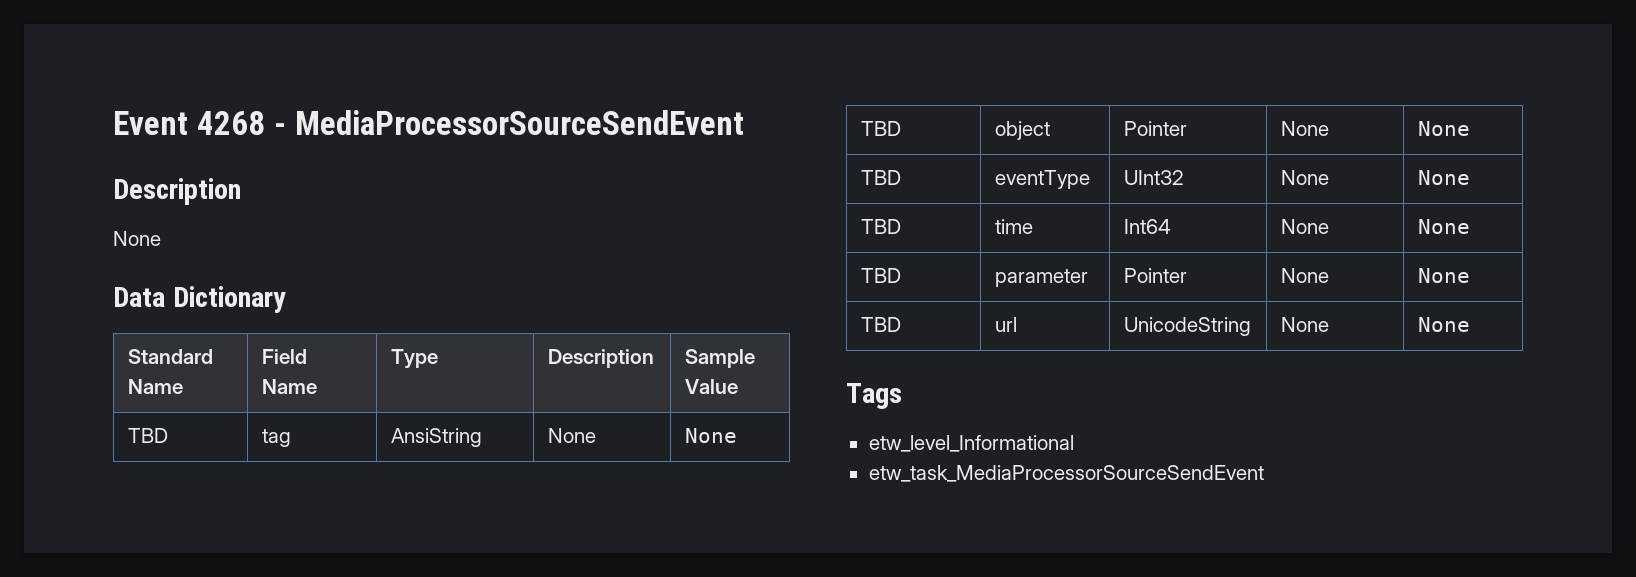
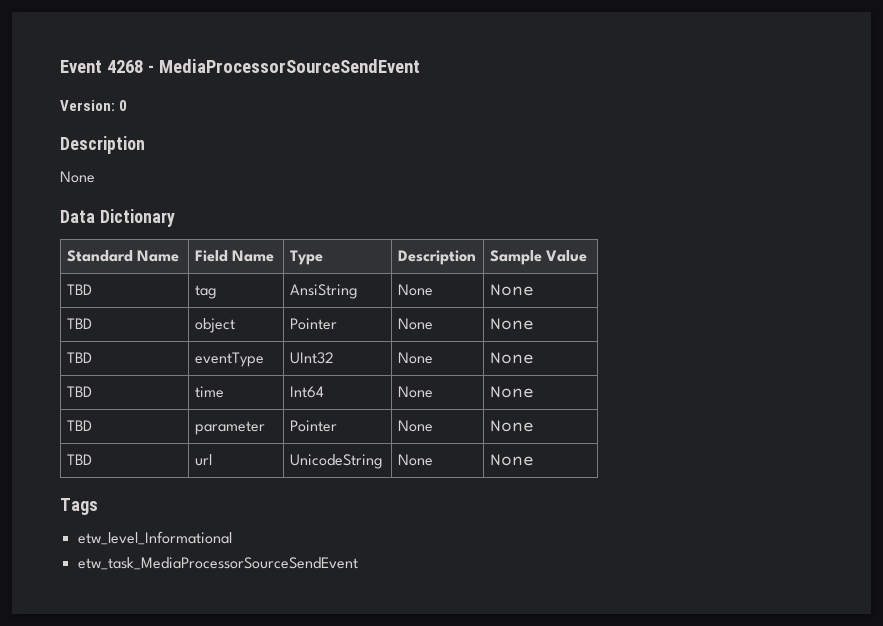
+ Version: 0

